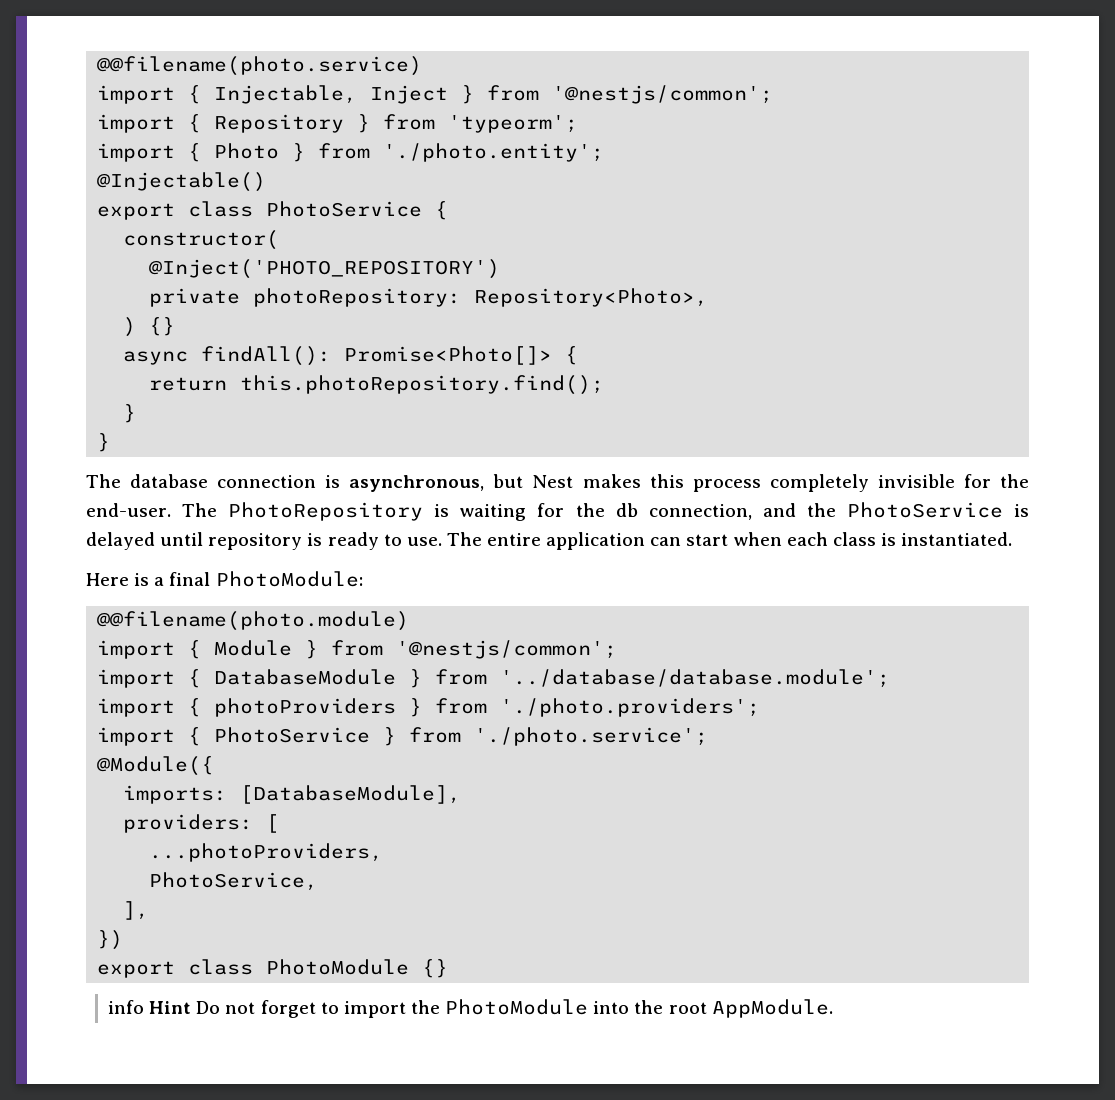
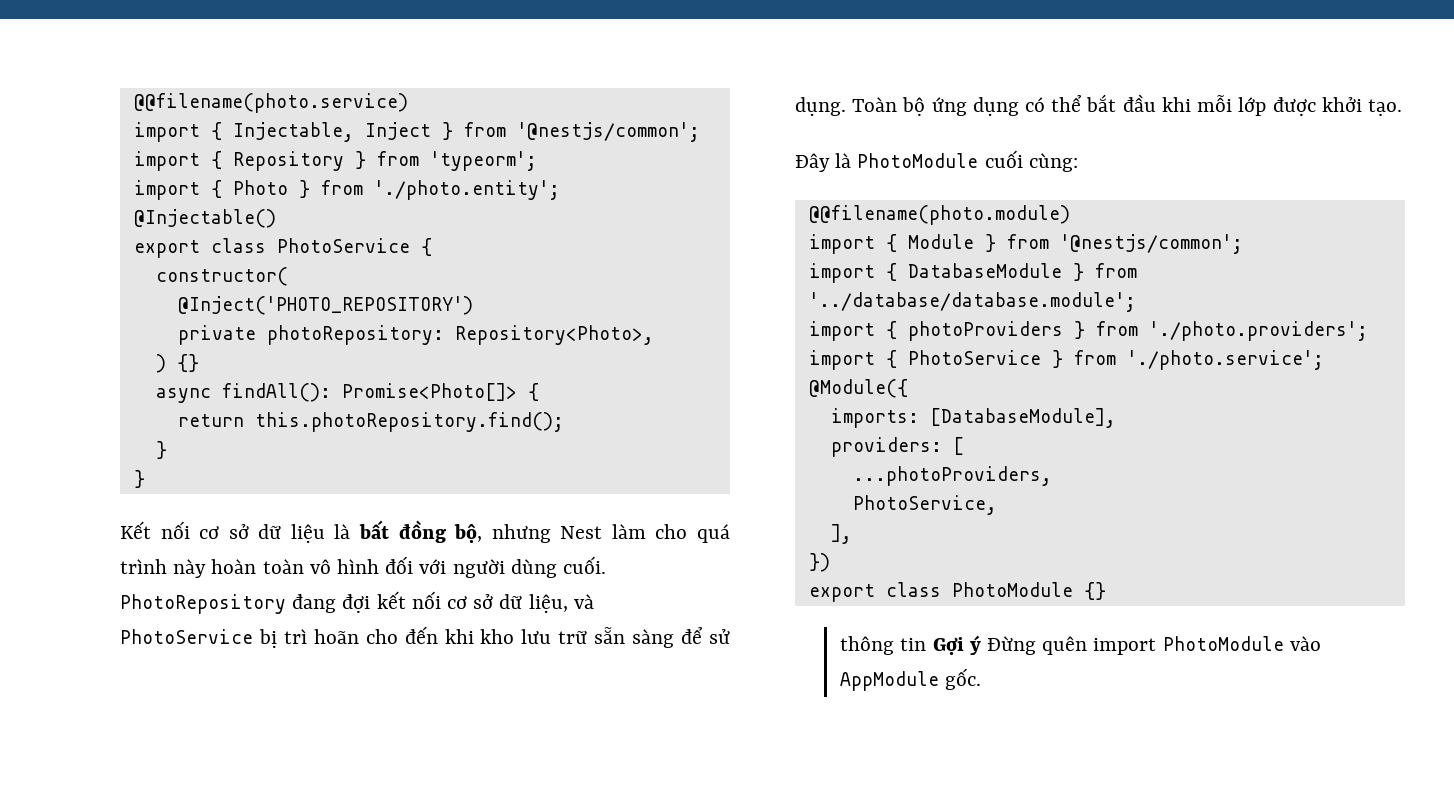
- The database connection is asynchronous, but Nest makes this process completely invisible for the end-user. The PhotoRepository is waiting for the db connection, and the PhotoService is delayed until repository is ready to use. The entire application can start when each class is instantiated.
- Here is a final PhotoModule:
+ Kết nối cơ sở dữ liệu là bất đồng bộ, nhưng Nest làm cho quá trình này hoàn toàn vô hình đối với người dùng cuối. PhotoRepository đang đợi kết nối cơ sở dữ liệu, và PhotoService bị trì hoãn cho đến khi kho lưu trữ sẵn sàng để sử dụng. Toàn bộ ứng dụng có thể bắt đầu khi mỗi lớp được khởi tạo.
+ Đây là PhotoModule cuối cùng:
- info Hint Do not forget to import the PhotoModule into the root AppModule.
+ thông tin Gợi ý Đừng quên import PhotoModule vào AppModule gốc.

